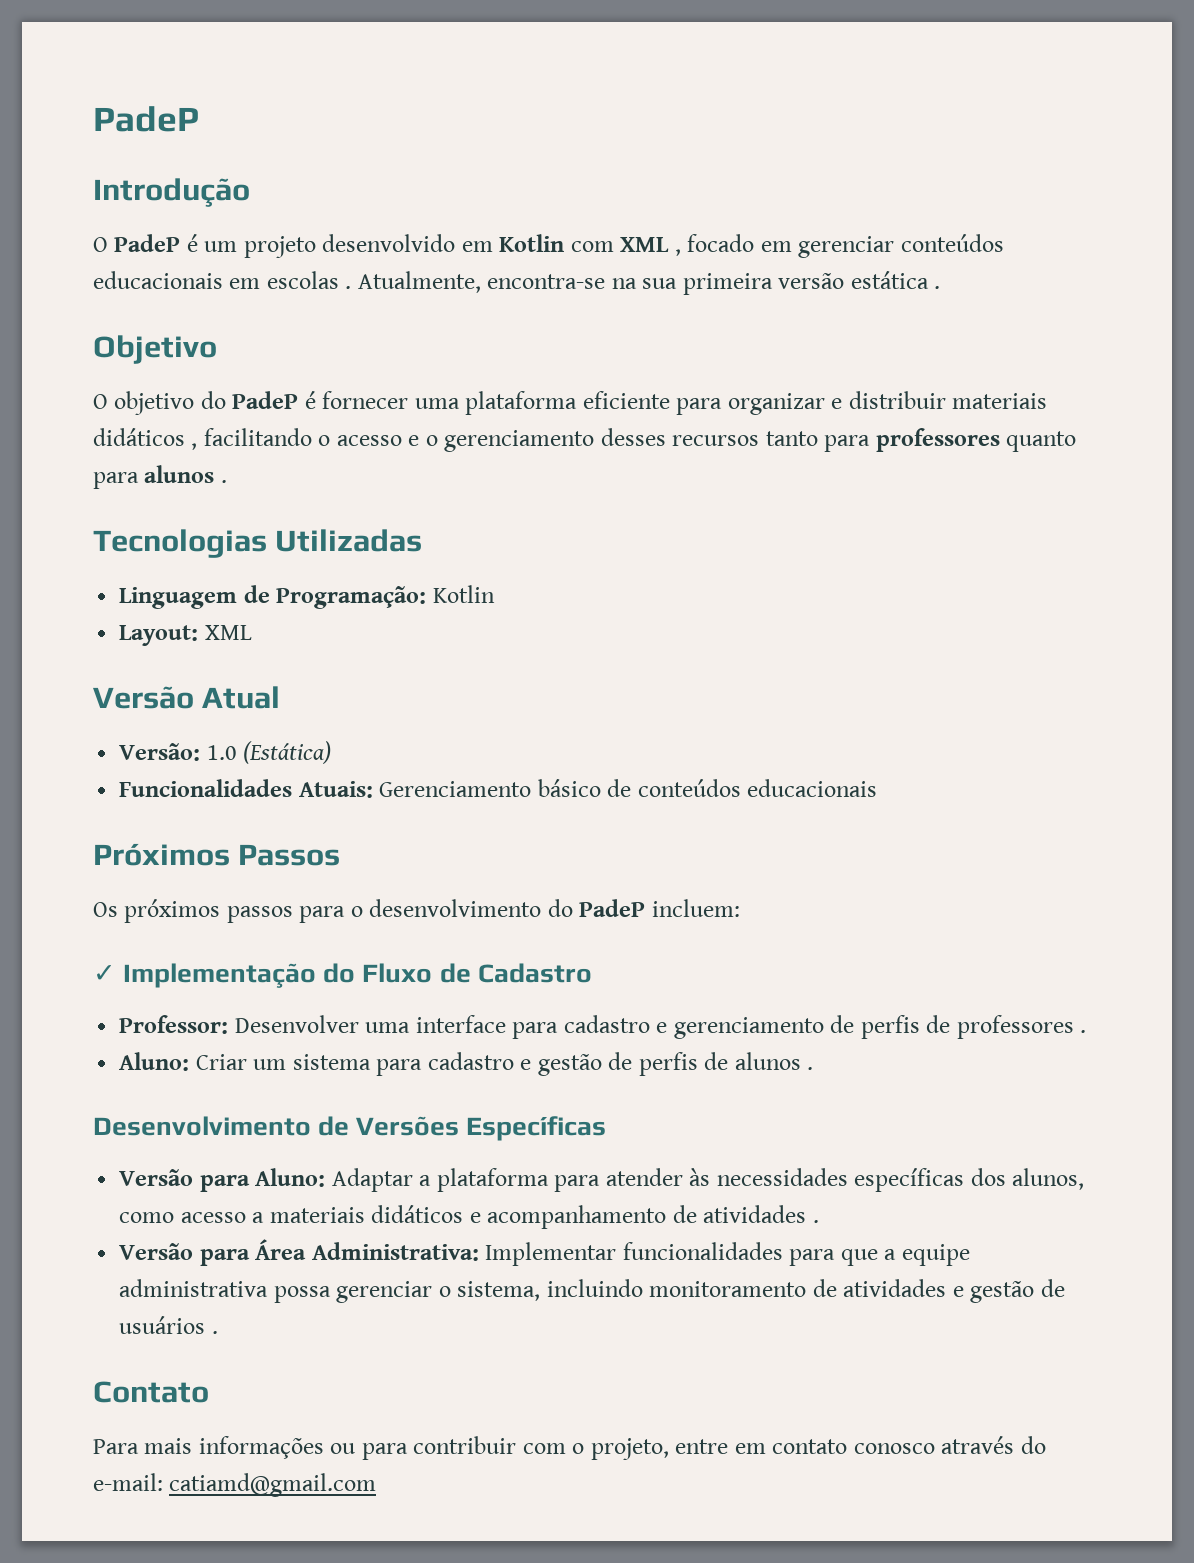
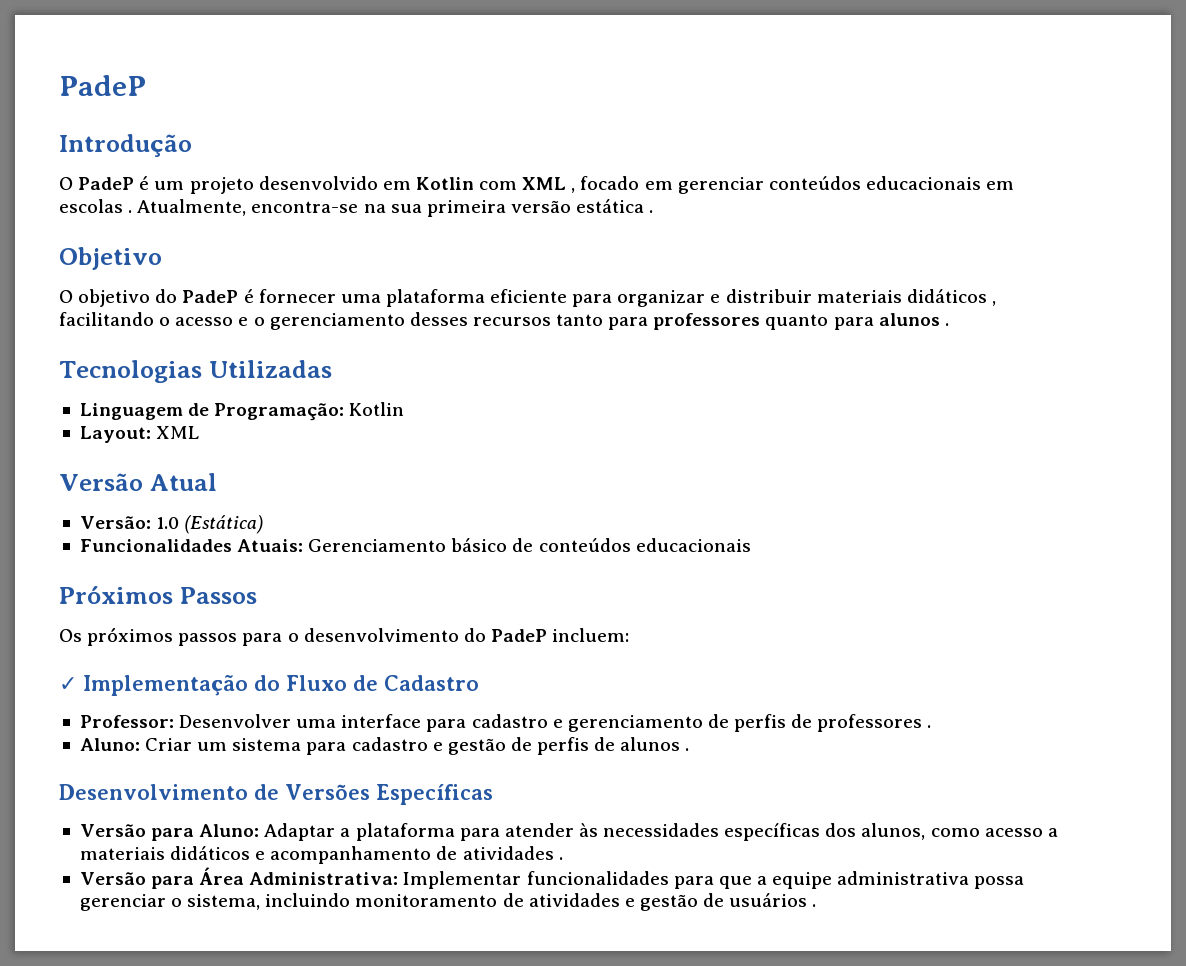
- Contato
- Para mais informações ou para contribuir com o projeto, entre em contato conosco através do e-mail: catiamd@gmail.com

